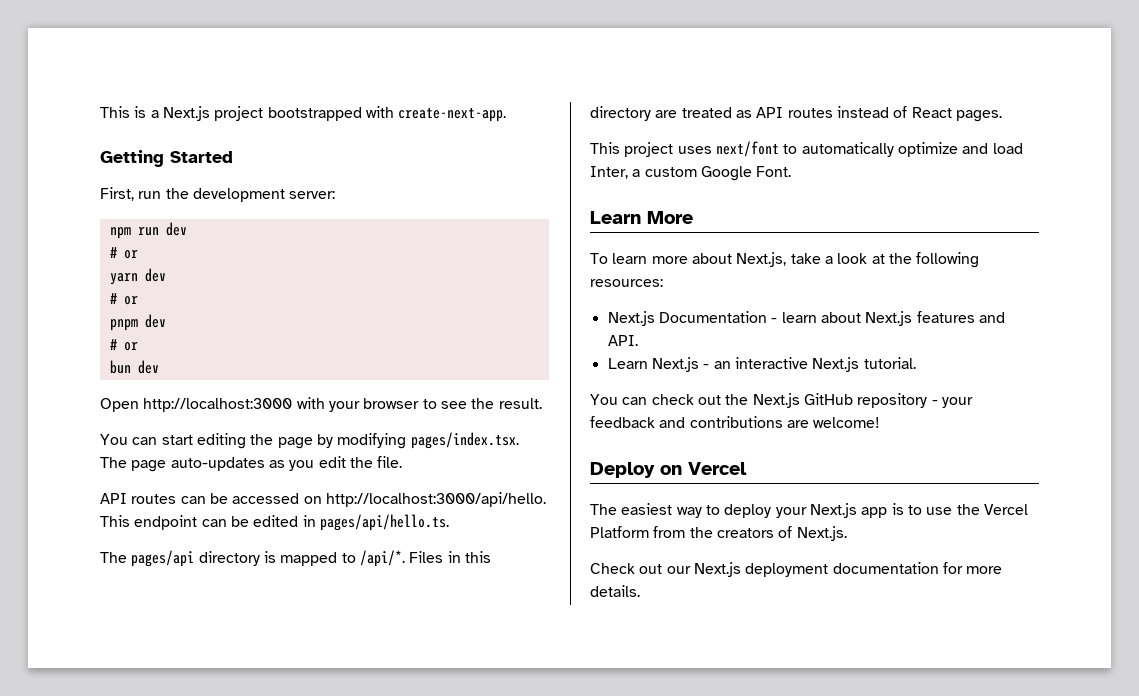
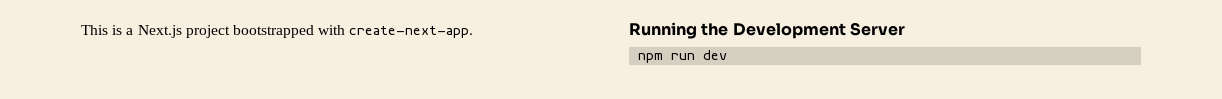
- Getting Started
- First, run the development server:
+ Running the Development Server
  npm run dev
- # or
- yarn dev
- # or
- pnpm dev
- # or
- bun dev
- Open http://localhost:3000 with your browser to see the result.
- You can start editing the page by modifying pages/index.tsx. The page auto-updates as you edit the file.
- API routes can be accessed on http://localhost:3000/api/hello. This endpoint can be edited in pages/api/hello.ts.
- The pages/api directory is mapped to /api/*. Files in this directory are treated as API routes instead of React pages.
- This project uses next/font to automatically optimize and load Inter, a custom Google Font.
- Learn More
- To learn more about Next.js, take a look at the following resources:
- Next.js Documentation - learn about Next.js features and API.
- Learn Next.js - an interactive Next.js tutorial.
- You can check out the Next.js GitHub repository - your feedback and contributions are welcome!
- Deploy on Vercel
- The easiest way to deploy your Next.js app is to use the Vercel Platform from the creators of Next.js.
- Check out our Next.js deployment documentation for more details.

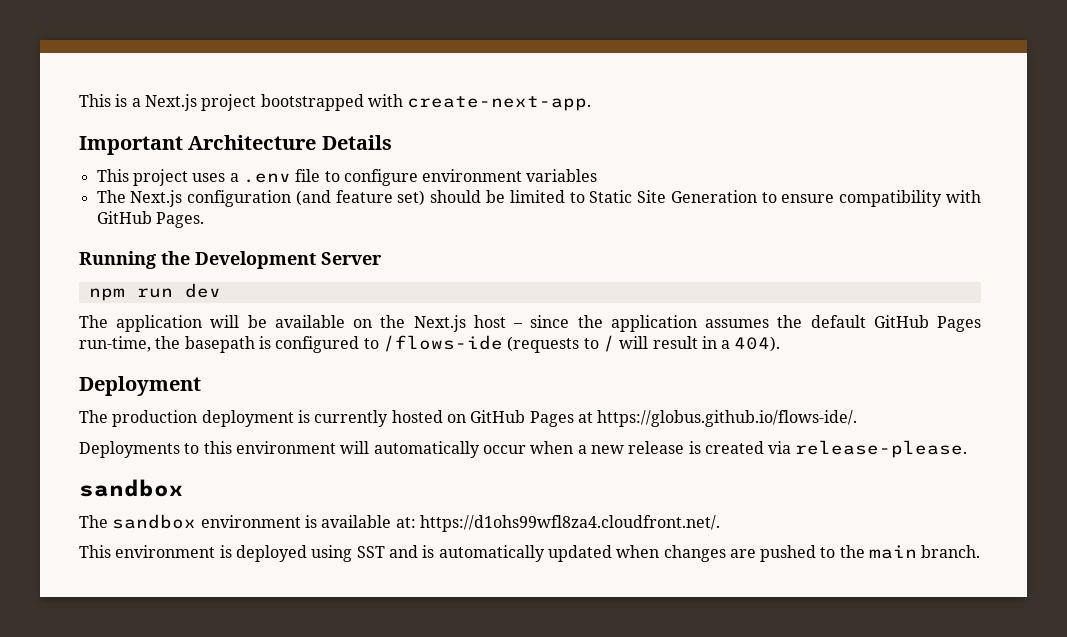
+ Important Architecture Details
+ This project uses a .env file to configure environment variables
+ The Next.js configuration (and feature set) should be limited to Static Site Generation to ensure compatibility with GitHub Pages.
+ The application will be available on the Next.js host – since the application assumes the default GitHub Pages run-time, the basepath is configured to /flows-ide (requests to / will result in a 404).
+ Deployment
+ The production deployment is currently hosted on GitHub Pages at https://globus.github.io/flows-ide/.
+ Deployments to this environment will automatically occur when a new release is created via release-please.
+ sandbox
+ The sandbox environment is available at: https://d1ohs99wfl8za4.cloudfront.net/.
+ This environment is deployed using SST and is automatically updated when changes are pushed to the main branch.

